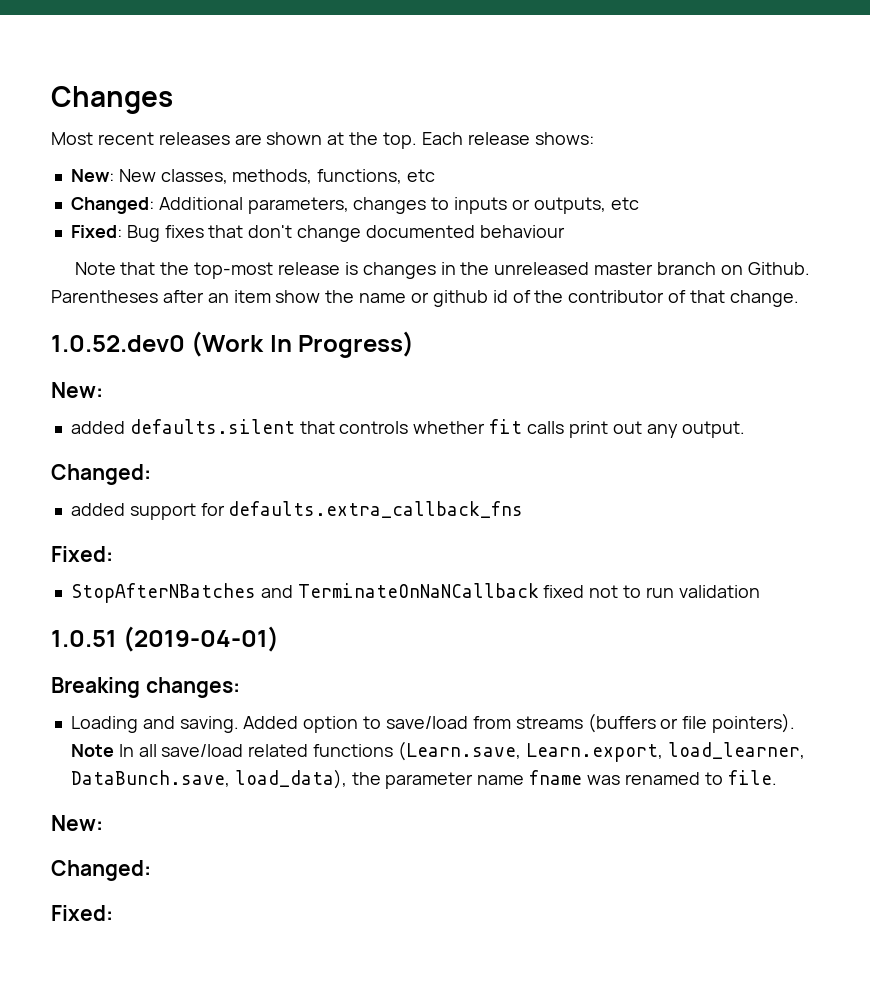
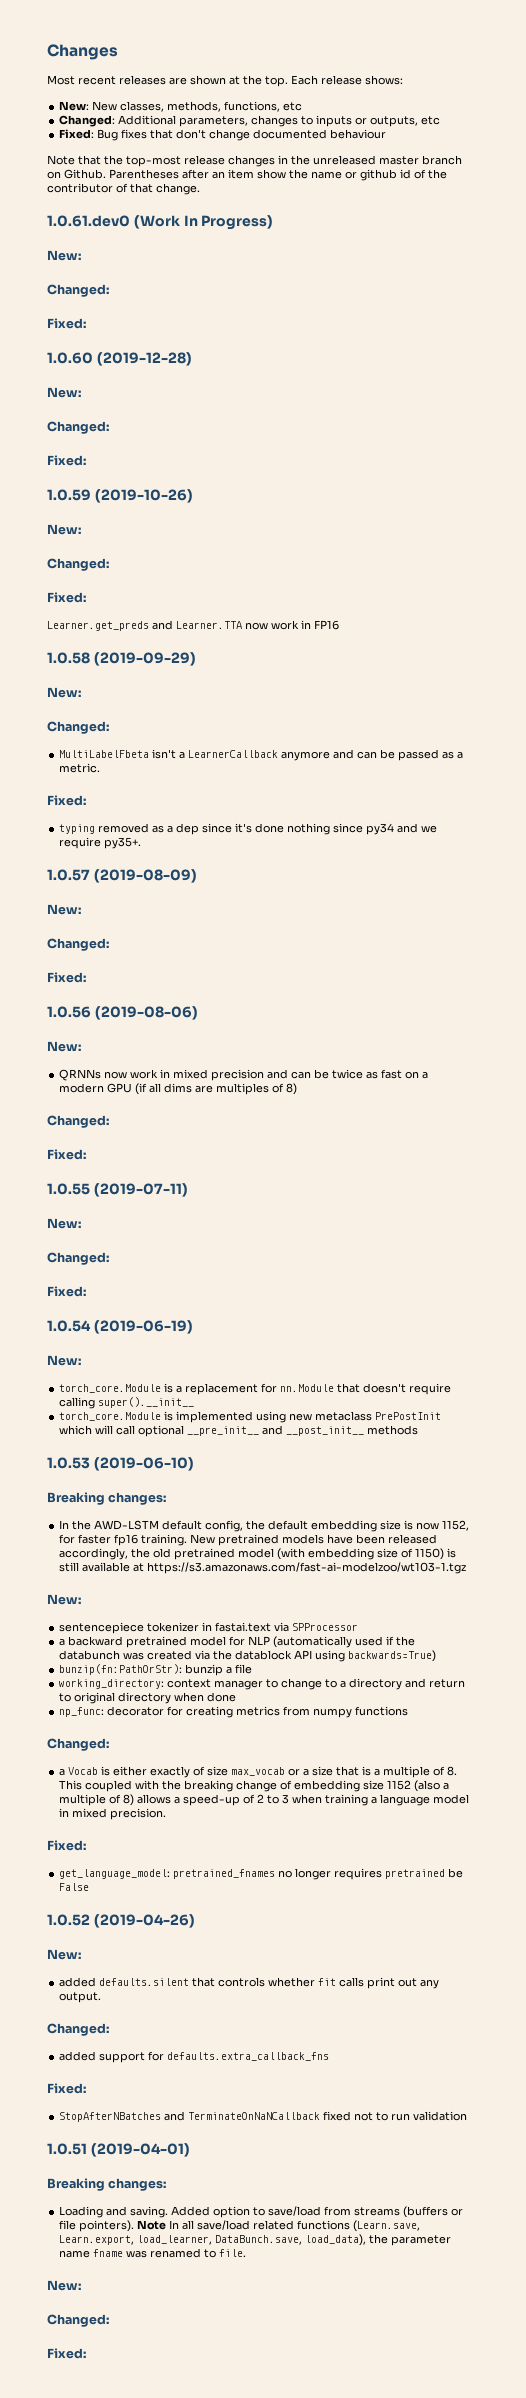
- Note that the top-most release is changes in the unreleased master branch on Github.
+ Note that the top-most release changes in the unreleased master branch on Github.
- 1.0.52.dev0 (Work In Progress)
+ 1.0.61.dev0 (Work In Progress)
+ New:
+ Changed:
+ Fixed:
+ 1.0.60 (2019-12-28)
+ New:
+ Changed:
+ Fixed:
+ 1.0.59 (2019-10-26)
+ New:
+ Changed:
+ Fixed:
+ Learner.get_preds and Learner.TTA now work in FP16
+ 1.0.58 (2019-09-29)
+ New:
+ Changed:
+ MultiLabelFbeta isn't a LearnerCallback anymore and can be passed as a metric.
+ Fixed:
+ typing removed as a dep since it's done nothing since py34 and we require py35+.
+ 1.0.57 (2019-08-09)
+ New:
+ Changed:
+ Fixed:
+ 1.0.56 (2019-08-06)
+ New:
+ QRNNs now work in mixed precision and can be twice as fast on a modern GPU (if all dims are multiples of 8)
+ Changed:
+ Fixed:
+ 1.0.55 (2019-07-11)
+ New:
+ Changed:
+ Fixed:
+ 1.0.54 (2019-06-19)
+ New:
+ torch_core.Module is a replacement for nn.Module that doesn't require calling super().__init__
+ torch_core.Module is implemented using new metaclass PrePostInit which will call optional __pre_init__ and __post_init__ methods
+ 1.0.53 (2019-06-10)
+ Breaking changes:
+ In the AWD-LSTM default config, the default embedding size is now 1152, for faster fp16 training. New pretrained models have been released accordingly, the old pretrained model (with embedding size of 1150) is still available at https://s3.amazonaws.com/fast-ai-modelzoo/wt103-1.tgz
+ New:
+ sentencepiece tokenizer in fastai.text via SPProcessor
+ a backward pretrained model for NLP (automatically used if the databunch was created via the datablock API using backwards=True)
+ bunzip(fn:PathOrStr): bunzip a file
+ working_directory: context manager to change to a directory and return to original directory when done
+ np_func: decorator for creating metrics from numpy functions
+ Changed:
+ a Vocab is either exactly of size max_vocab or a size that is a multiple of 8. This coupled with the breaking change of embedding size 1152 (also a multiple of 8) allows a speed-up of 2 to 3 when training a language model in mixed precision.
+ Fixed:
+ get_language_model: pretrained_fnames no longer requires pretrained be False
+ 1.0.52 (2019-04-26)

